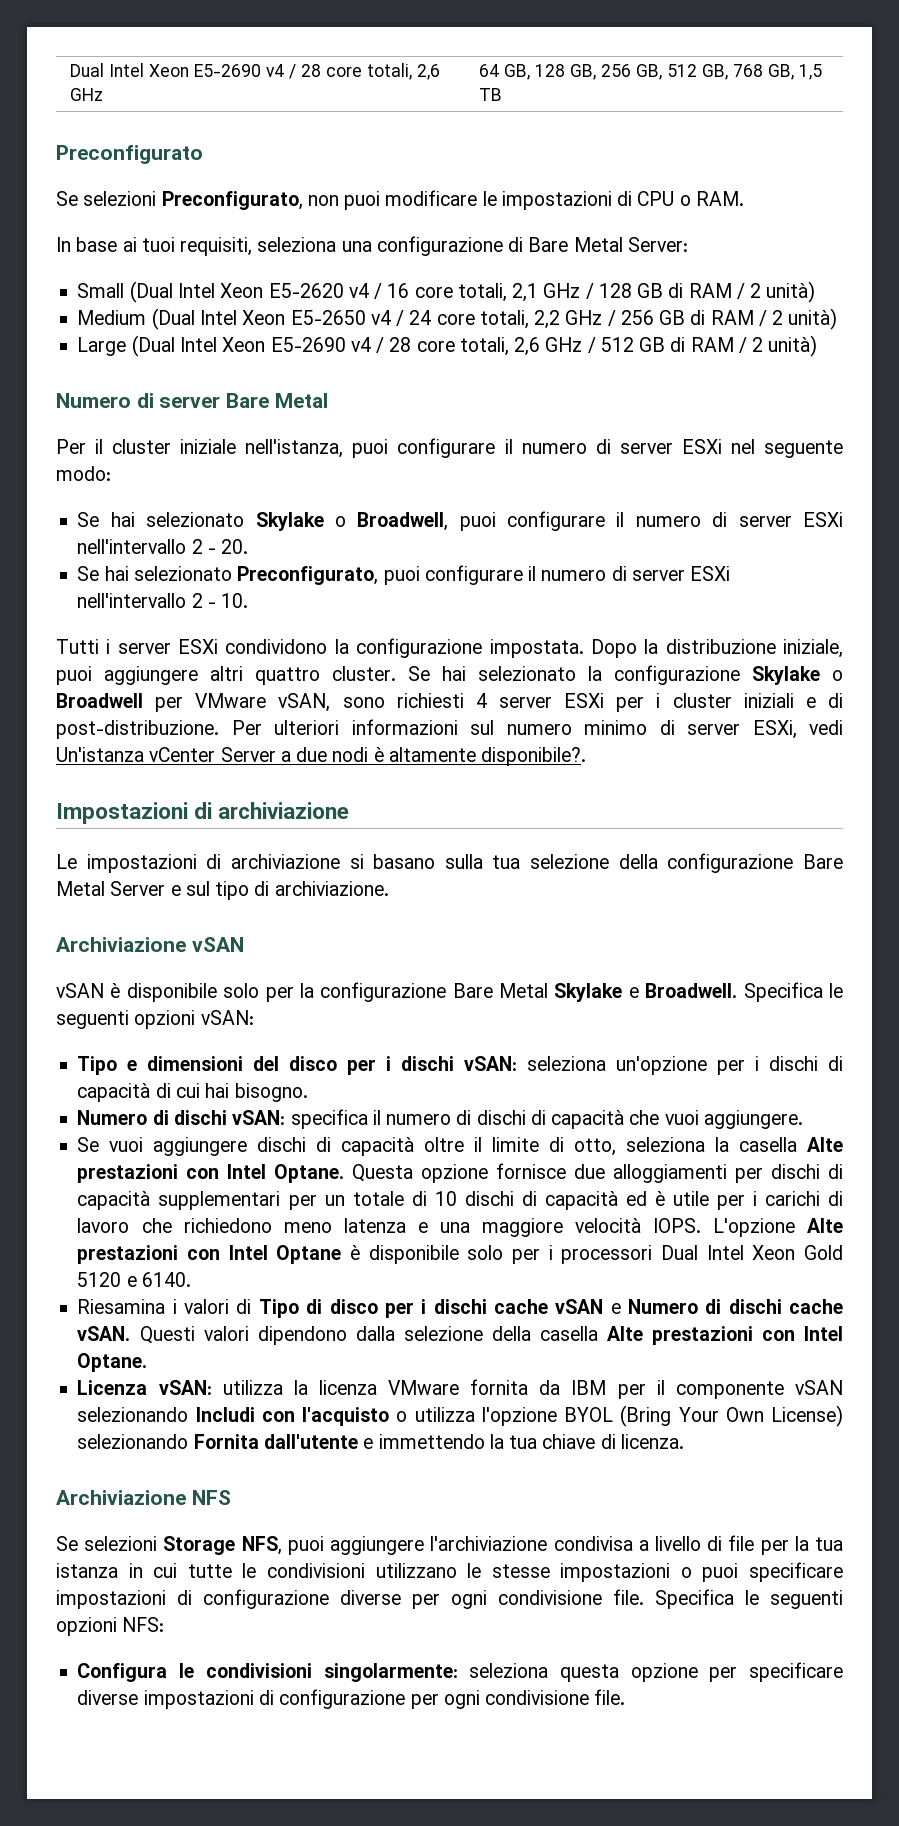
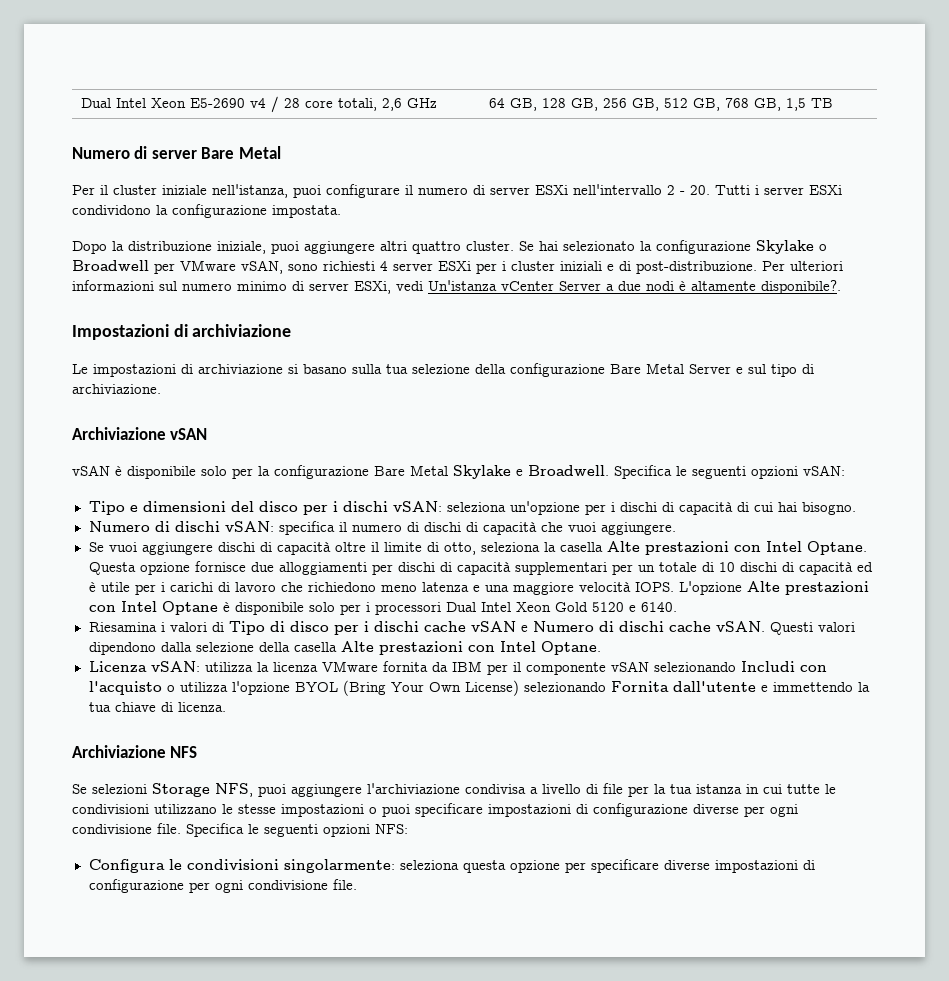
- Preconfigurato
- Se selezioni Preconfigurato, non puoi modificare le impostazioni di CPU o RAM.
- In base ai tuoi requisiti, seleziona una configurazione di Bare Metal Server:
- Small (Dual Intel Xeon E5-2620 v4 / 16 core totali, 2,1 GHz / 128 GB di RAM / 2 unità)
- Medium (Dual Intel Xeon E5-2650 v4 / 24 core totali, 2,2 GHz / 256 GB di RAM / 2 unità)
- Large (Dual Intel Xeon E5-2690 v4 / 28 core totali, 2,6 GHz / 512 GB di RAM / 2 unità)
- Per il cluster iniziale nell'istanza, puoi configurare il numero di server ESXi nel seguente modo:
- Se hai selezionato Skylake o Broadwell, puoi configurare il numero di server ESXi nell'intervallo 2 - 20.
- Se hai selezionato Preconfigurato, puoi configurare il numero di server ESXi nell'intervallo 2 - 10.
- Tutti i server ESXi condividono la configurazione impostata. Dopo la distribuzione iniziale, puoi aggiungere altri quattro cluster.
+ Per il cluster iniziale nell'istanza, puoi configurare il numero di server ESXi nell'intervallo 2 - 20. Tutti i server ESXi condividono la configurazione impostata.
+ Dopo la distribuzione iniziale, puoi aggiungere altri quattro cluster.

